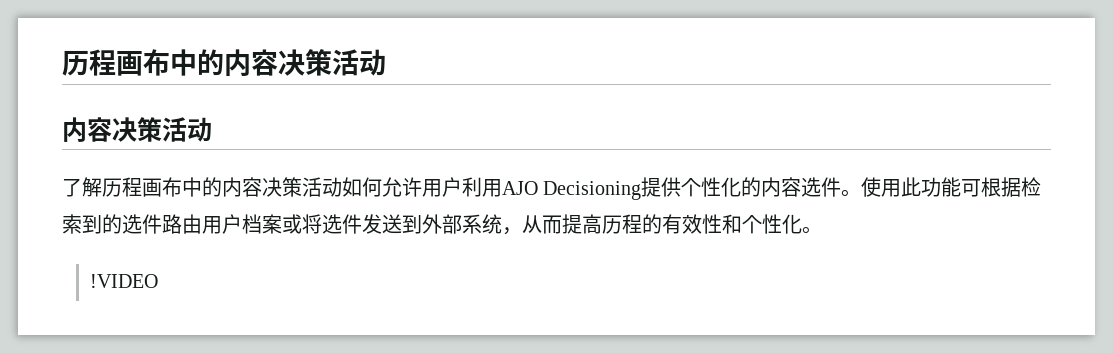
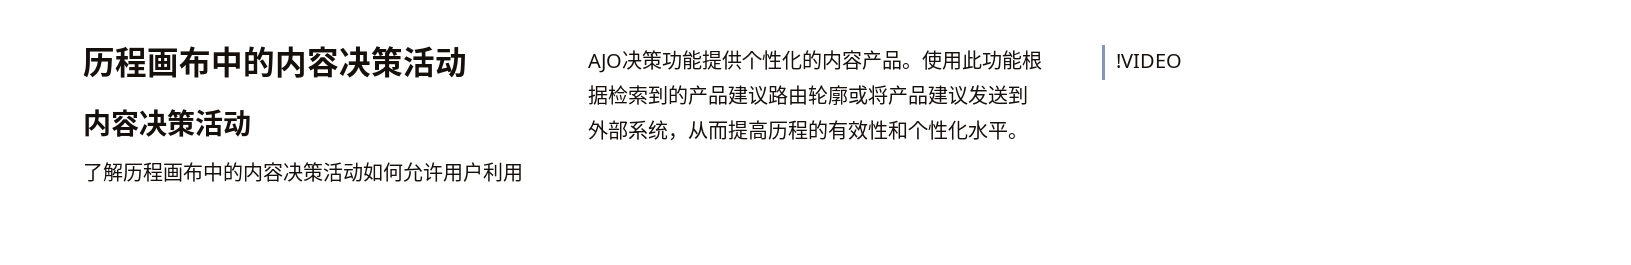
- 了解历程画布中的内容决策活动如何允许用户利用AJO Decisioning提供个性化的内容选件。
+ 了解历程画布中的内容决策活动如何允许用户利用AJO决策功能提供个性化的内容产品。
- 使用此功能可根据检索到的选件路由用户档案或将选件发送到外部系统，从而提高历程的有效性和个性化。
+ 使用此功能根据检索到的产品建议路由轮廓或将产品建议发送到外部系统，从而提高历程的有效性和个性化水平。

